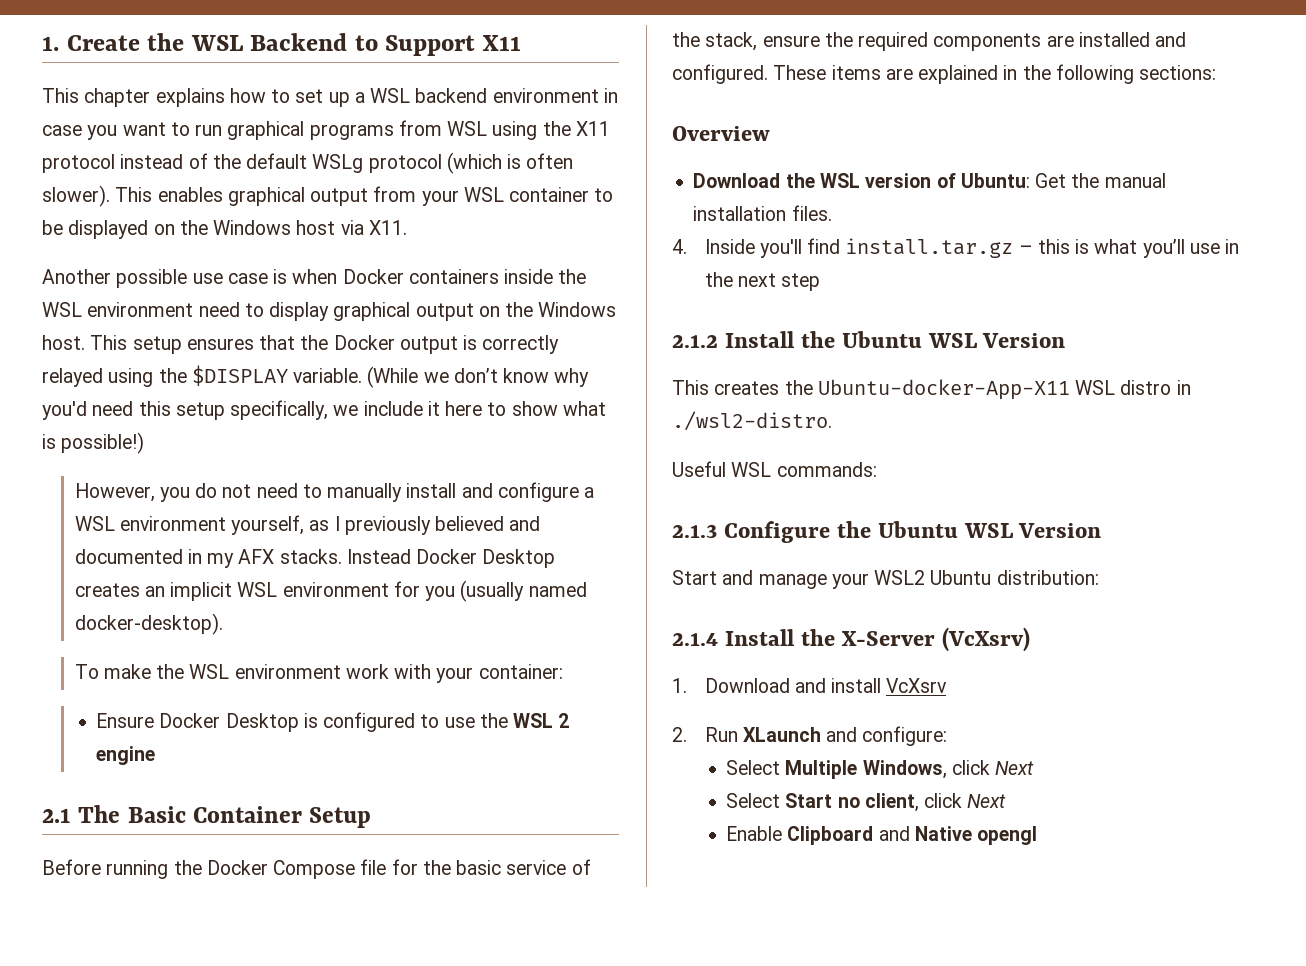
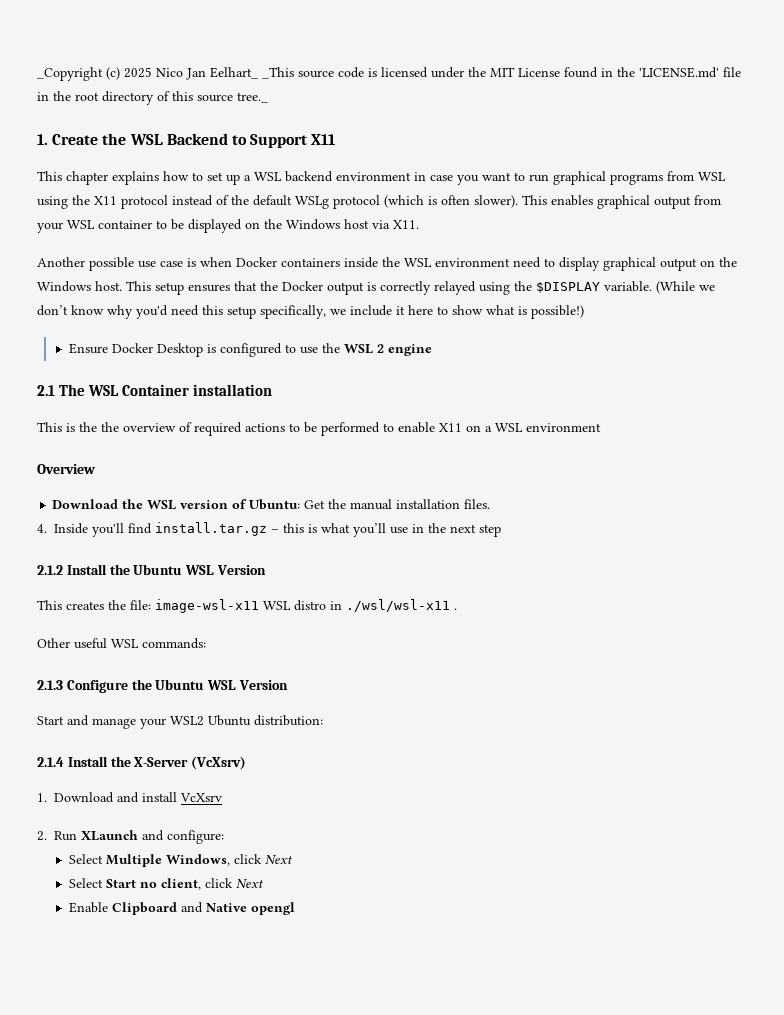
+ _Copyright (c) 2025 Nico Jan Eelhart_ _This source code is licensed under the MIT License found in the 'LICENSE.md' file in the root directory of this source tree._
- However, you do not need to manually install and configure a WSL environment yourself, as I previously believed and documented in my AFX stacks. Instead Docker Desktop creates an implicit WSL environment for you (usually named docker-desktop).
- To make the WSL environment work with your container:
- 2.1 The Basic Container Setup
- Before running the Docker Compose file for the basic service of the stack, ensure the required components are installed and configured. These items are explained in the following sections:
+ 2.1 The WSL Container installation
+ This is the the overview of required actions to be performed to enable X11 on a WSL environment
- This creates the Ubuntu-docker-App-X11 WSL distro in ./wsl2-distro.
- Useful WSL commands:
+ This creates the file: image-wsl-x11 WSL distro in ./wsl/wsl-x11 .
+ Other useful WSL commands:

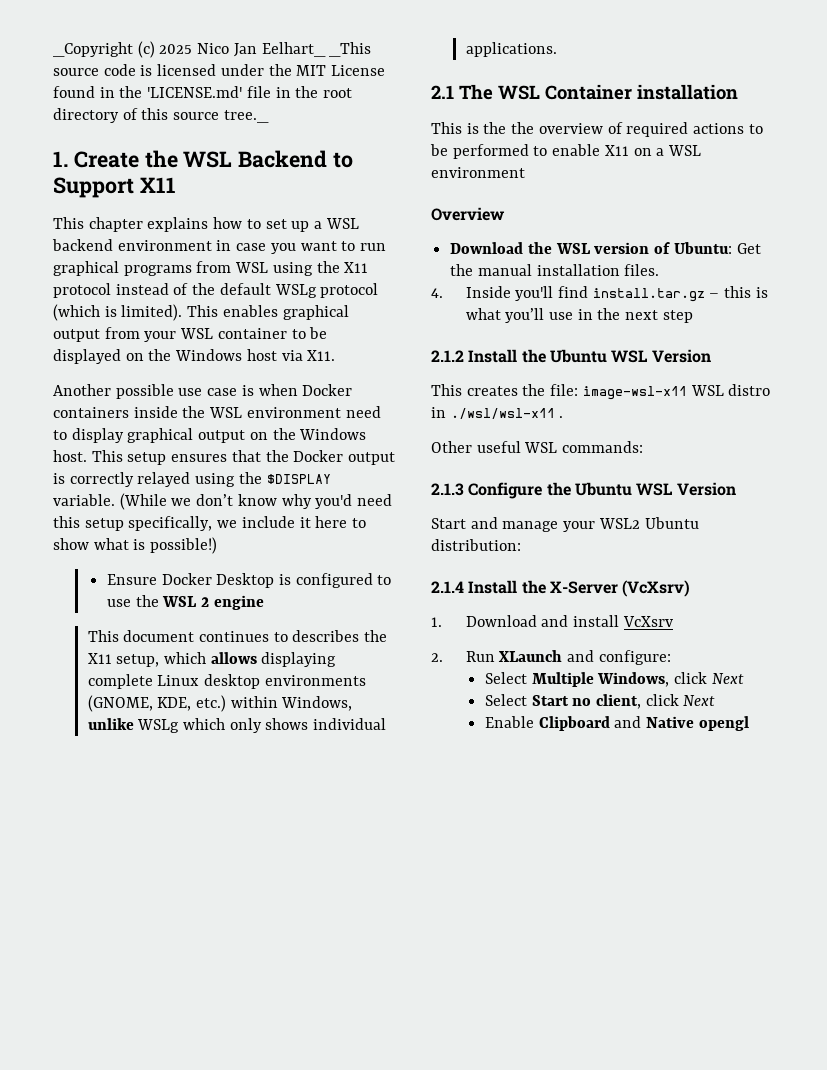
- This chapter explains how to set up a WSL backend environment in case you want to run graphical programs from WSL using the X11 protocol instead of the default WSLg protocol (which is often slower).
+ This chapter explains how to set up a WSL backend environment in case you want to run graphical programs from WSL using the X11 protocol instead of the default WSLg protocol (which is limited).
+ This document continues to describes the X11 setup, which allows displaying complete Linux desktop environments (GNOME, KDE, etc.) within Windows, unlike WSLg which only shows individual applications.

